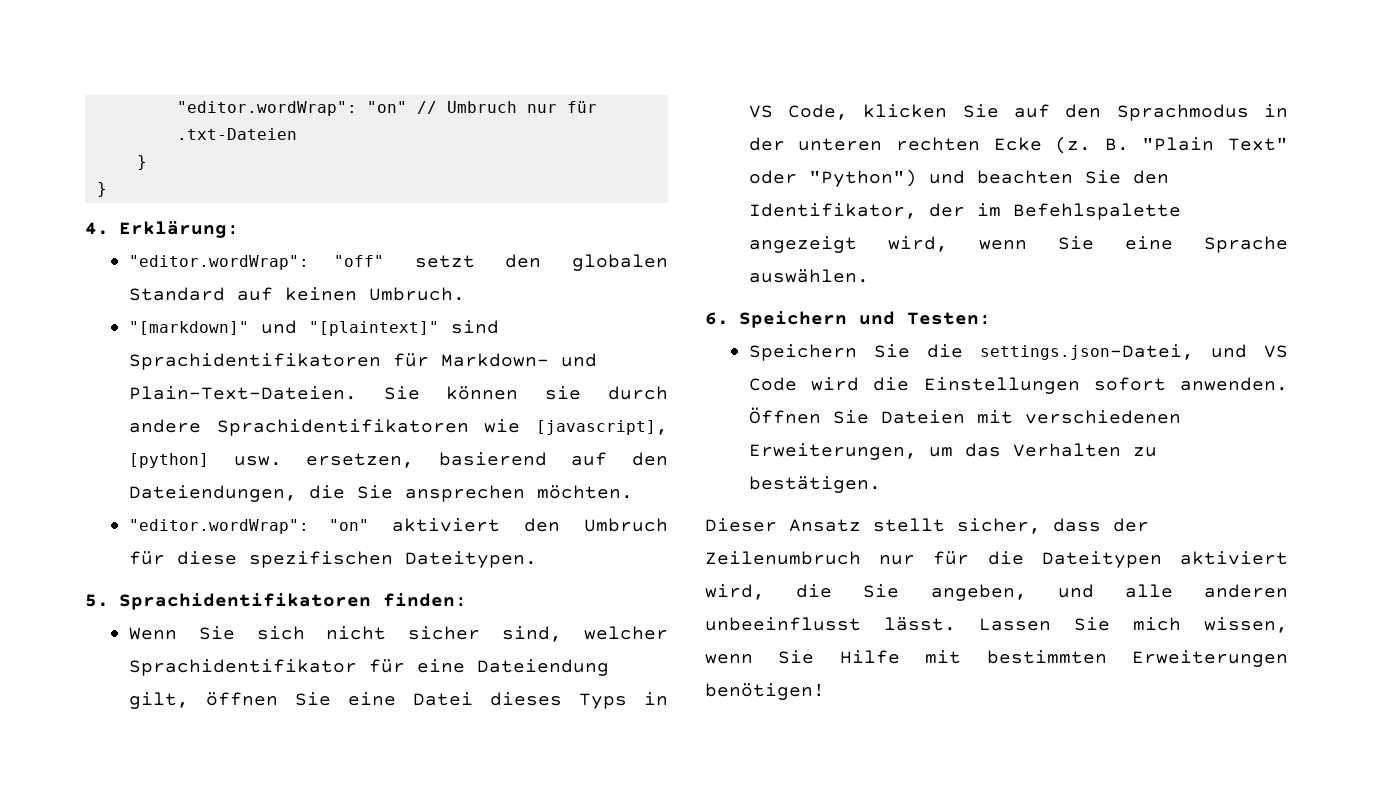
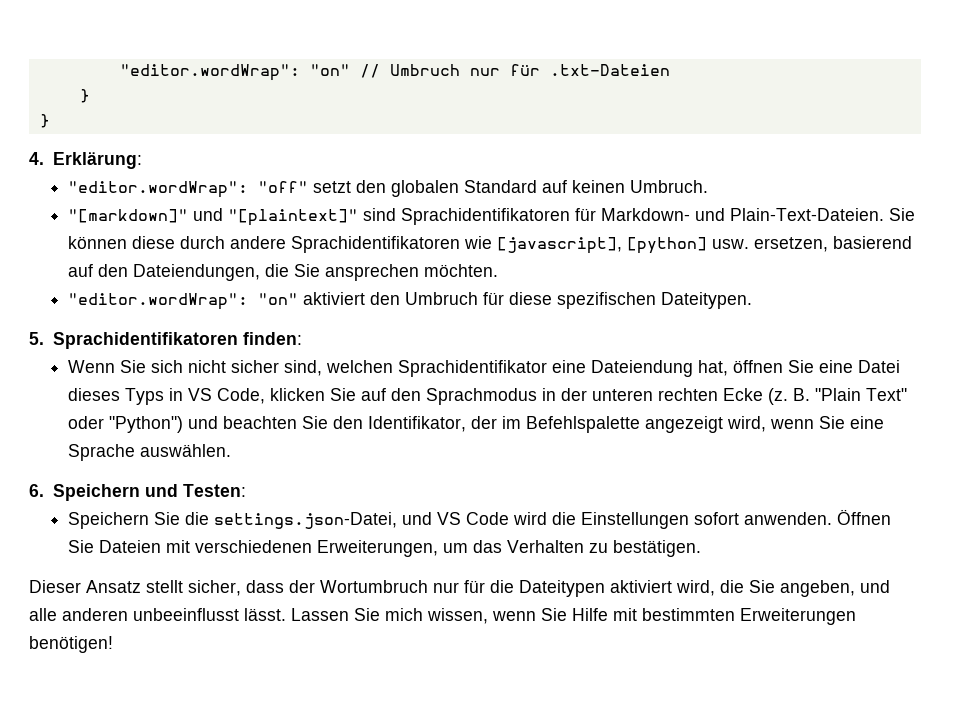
- Sie können sie durch andere Sprachidentifikatoren wie [javascript], [python] usw. ersetzen, basierend auf den Dateiendungen, die Sie ansprechen möchten.
+ Sie können diese durch andere Sprachidentifikatoren wie [javascript], [python] usw. ersetzen, basierend auf den Dateiendungen, die Sie ansprechen möchten.
- Wenn Sie sich nicht sicher sind, welcher Sprachidentifikator für eine Dateiendung gilt, öffnen Sie eine Datei dieses Typs in VS Code, klicken Sie auf den Sprachmodus in der unteren rechten Ecke (z.
+ Wenn Sie sich nicht sicher sind, welchen Sprachidentifikator eine Dateiendung hat, öffnen Sie eine Datei dieses Typs in VS Code, klicken Sie auf den Sprachmodus in der unteren rechten Ecke (z.
- Dieser Ansatz stellt sicher, dass der Zeilenumbruch nur für die Dateitypen aktiviert wird, die Sie angeben, und alle anderen unbeeinflusst lässt.
+ Dieser Ansatz stellt sicher, dass der Wortumbruch nur für die Dateitypen aktiviert wird, die Sie angeben, und alle anderen unbeeinflusst lässt.

